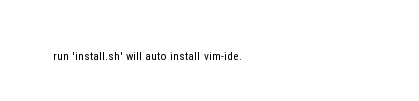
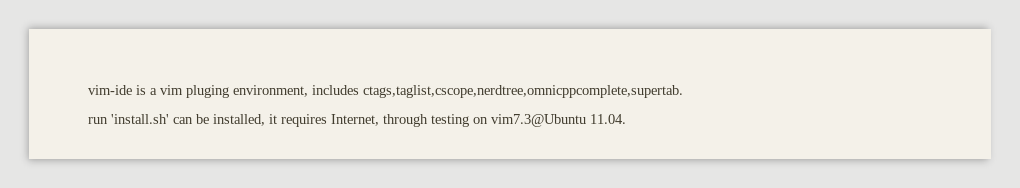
- run 'install.sh' will auto install vim-ide.
+ vim-ide is a vim pluging environment, includes ctags,taglist,cscope,nerdtree,omnicppcomplete,supertab.
+ run 'install.sh' can be installed, it requires Internet, through testing on vim7.3@Ubuntu 11.04.

